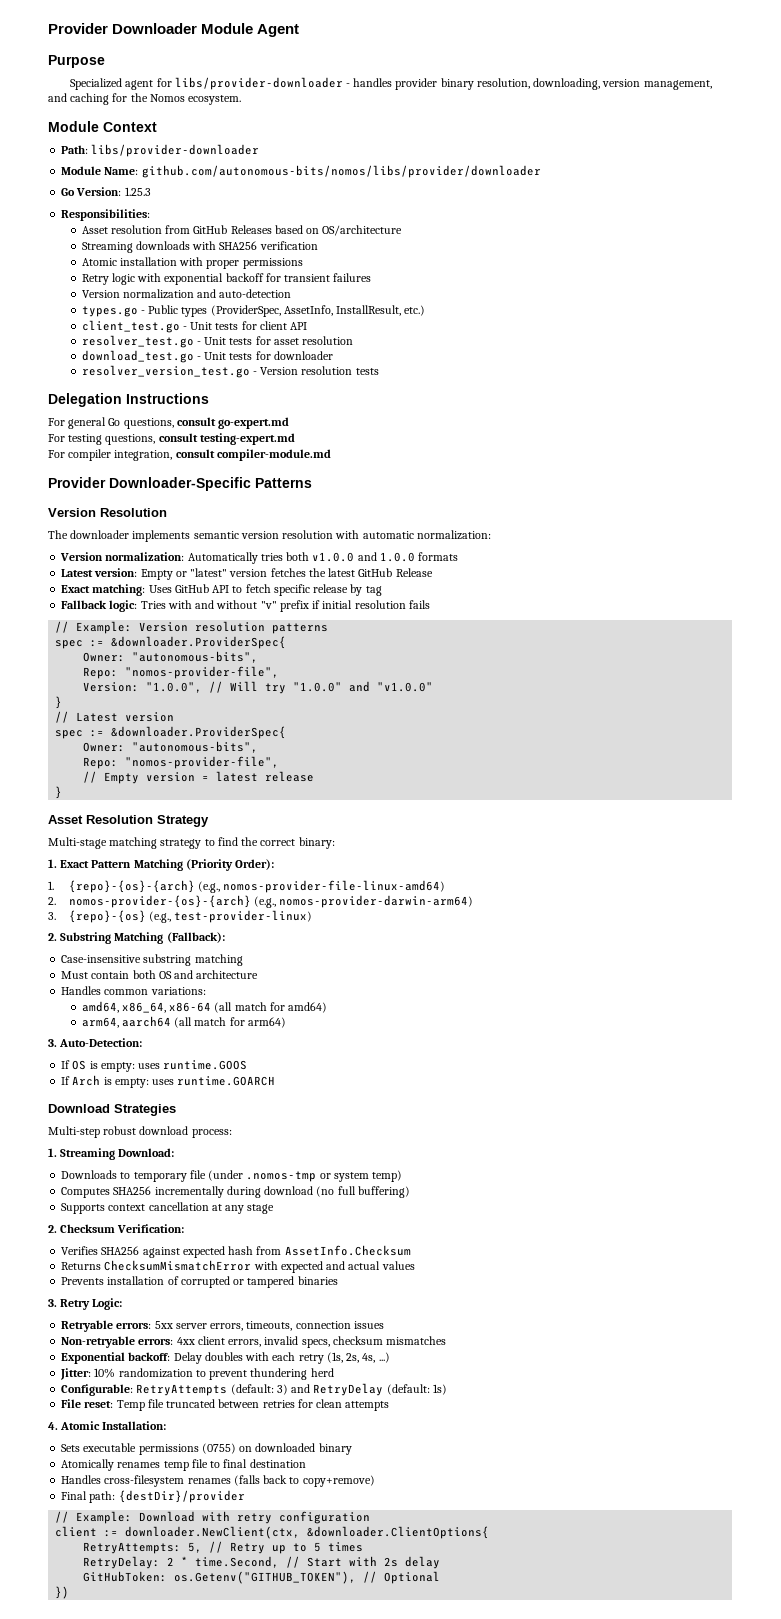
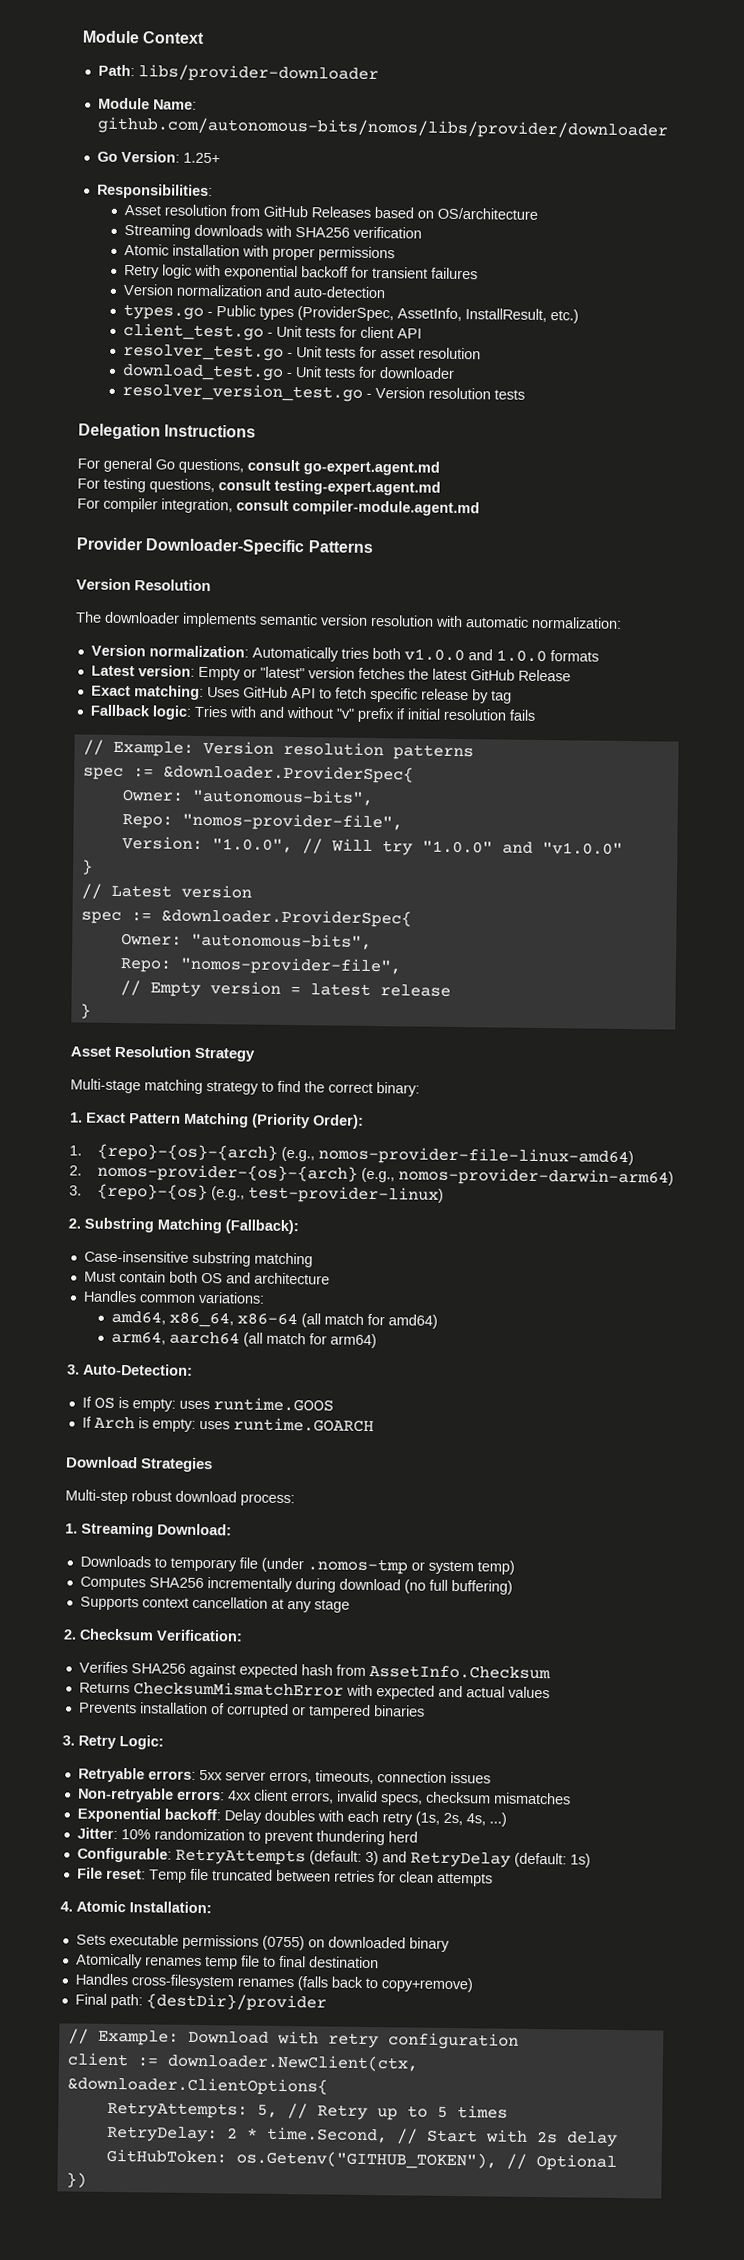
- Provider Downloader Module Agent
- Purpose
- Specialized agent for libs/provider-downloader - handles provider binary resolution, downloading, version management, and caching for the Nomos ecosystem.
- Go Version: 1.25.3
+ Go Version: 1.25+
- For general Go questions, consult go-expert.md
+ For general Go questions, consult go-expert.agent.md
- For testing questions, consult testing-expert.md
+ For testing questions, consult testing-expert.agent.md
- For compiler integration, consult compiler-module.md
+ For compiler integration, consult compiler-module.agent.md

